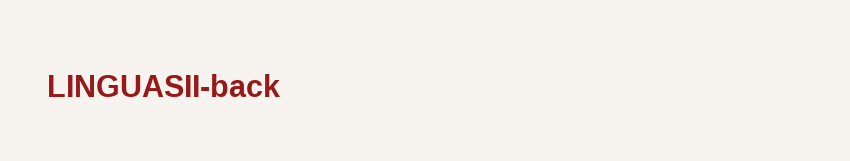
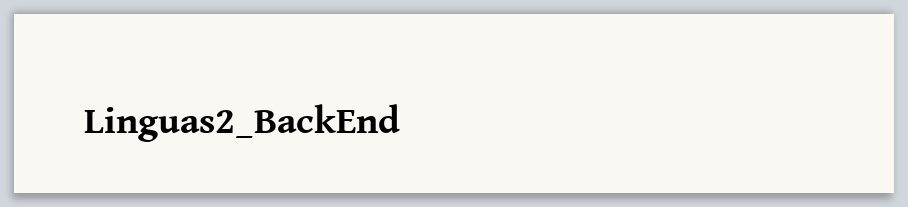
- LINGUASII-back
+ Linguas2_BackEnd

